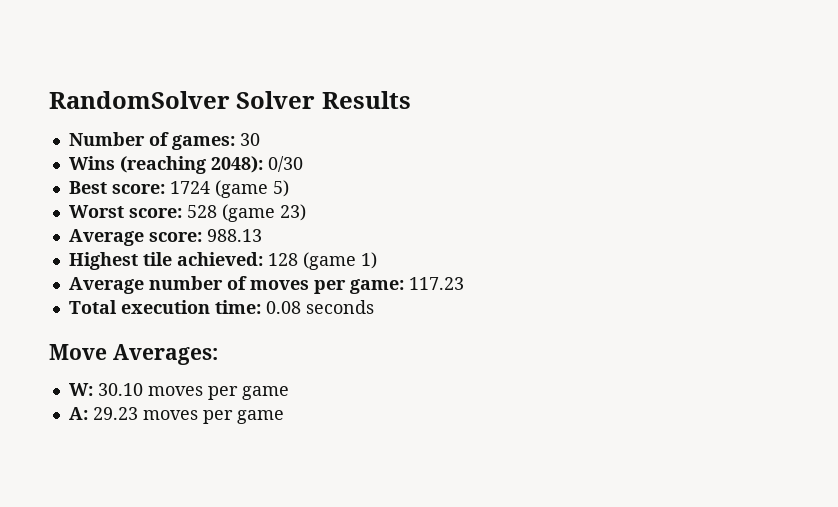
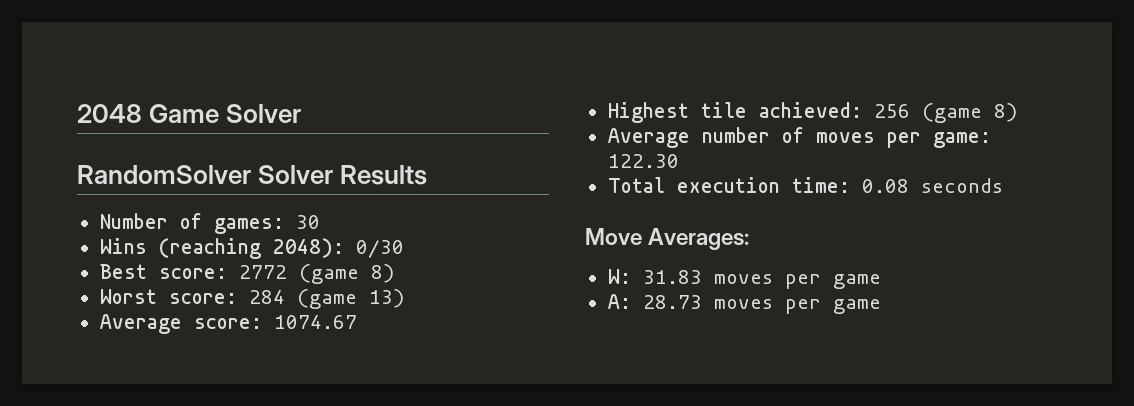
+ 2048 Game Solver
- Best score: 1724 (game 5)
+ Best score: 2772 (game 8)
- Worst score: 528 (game 23)
+ Worst score: 284 (game 13)
- Average score: 988.13
+ Average score: 1074.67
- Highest tile achieved: 128 (game 1)
+ Highest tile achieved: 256 (game 8)
- Average number of moves per game: 117.23
+ Average number of moves per game: 122.30
- W: 30.10 moves per game
+ W: 31.83 moves per game
- A: 29.23 moves per game
+ A: 28.73 moves per game

